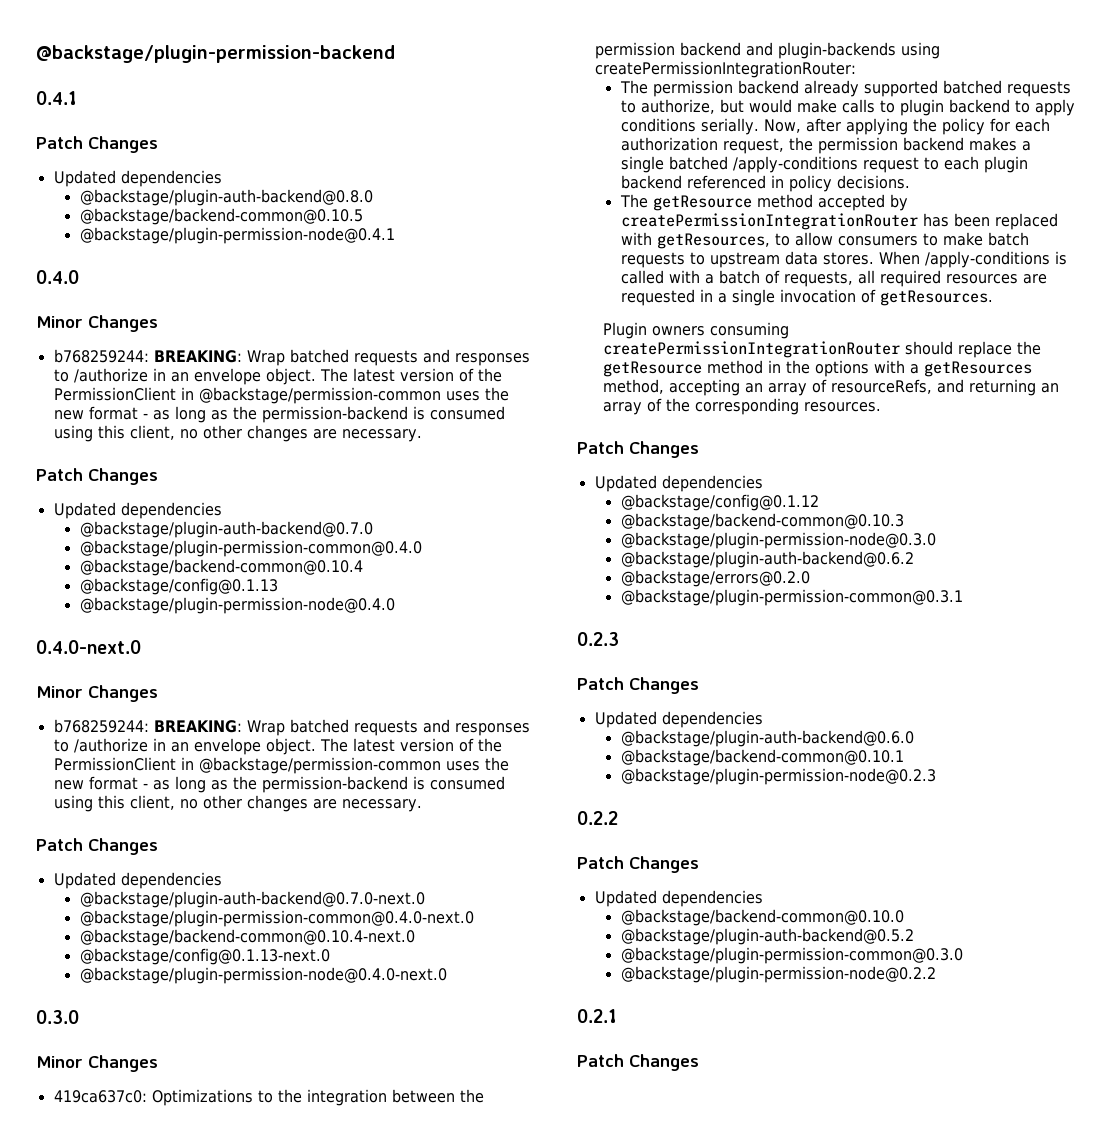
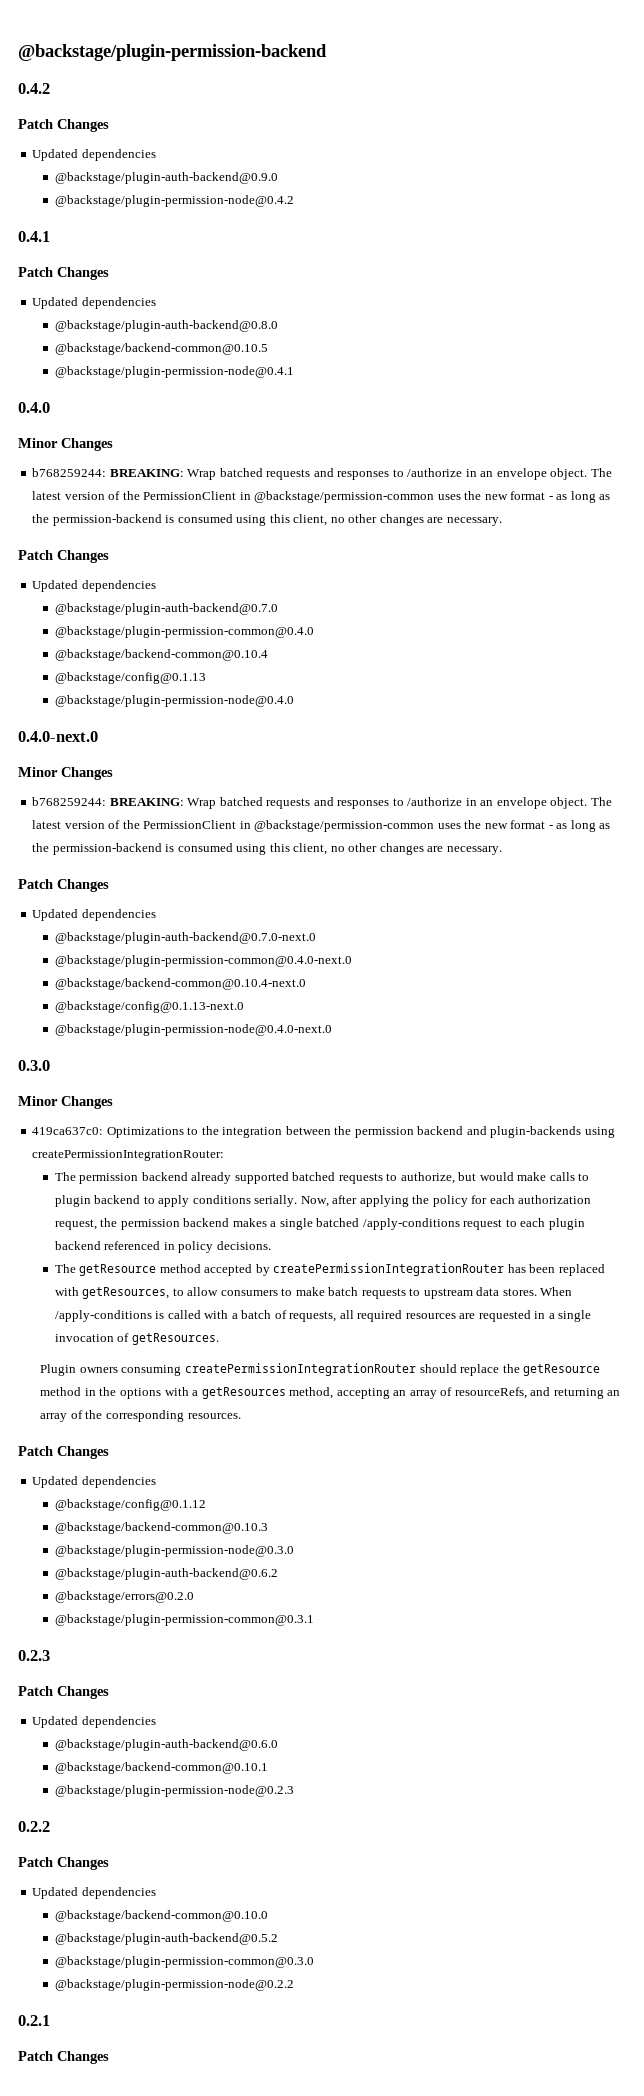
+ 0.4.2
+ Patch Changes
+ Updated dependencies
+ @backstage/plugin-auth-backend@0.9.0
+ @backstage/plugin-permission-node@0.4.2

